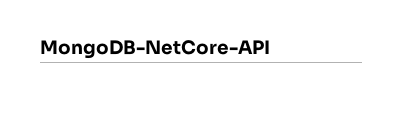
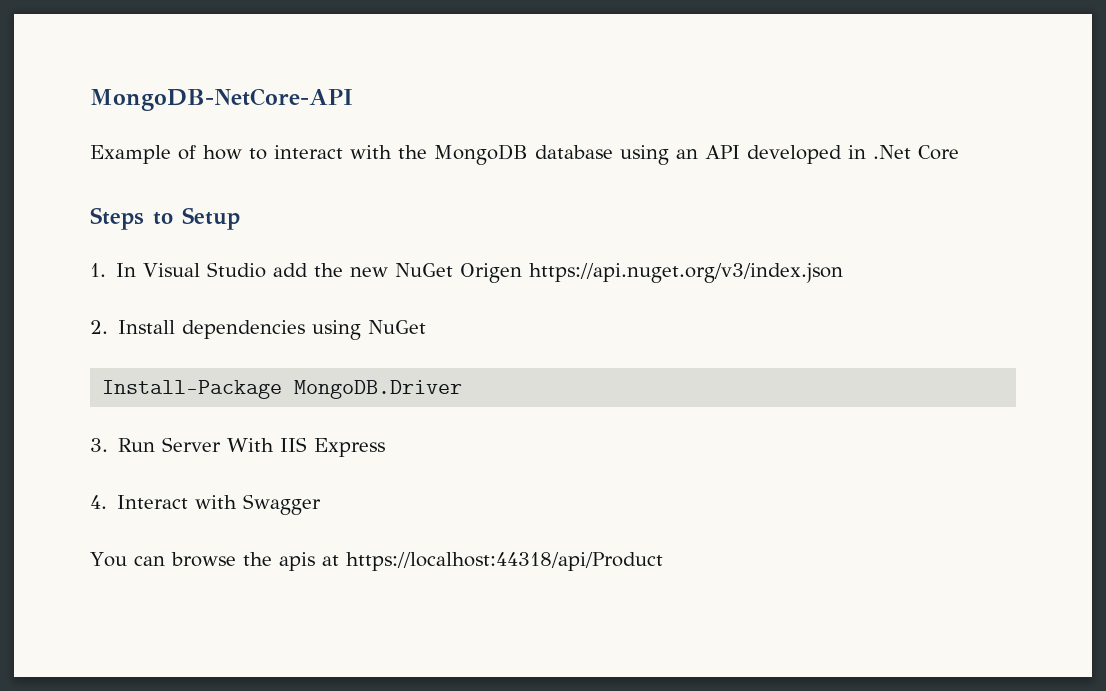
+ Example of how to interact with the MongoDB database using an API developed in .Net Core
+ Steps to Setup
+ 1. In Visual Studio add the new NuGet Origen https://api.nuget.org/v3/index.json
+ 2. Install dependencies using NuGet
+ Install-Package MongoDB.Driver
+ 3. Run Server With IIS Express
+ 4. Interact with Swagger
+ You can browse the apis at https://localhost:44318/api/Product

